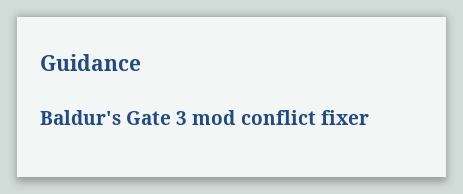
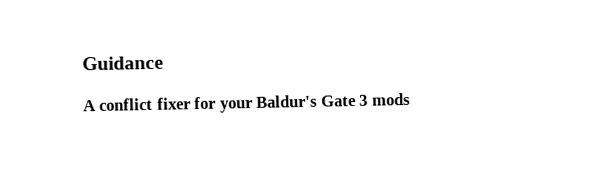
- Baldur's Gate 3 mod conflict fixer
+ A conflict fixer for your Baldur's Gate 3 mods

